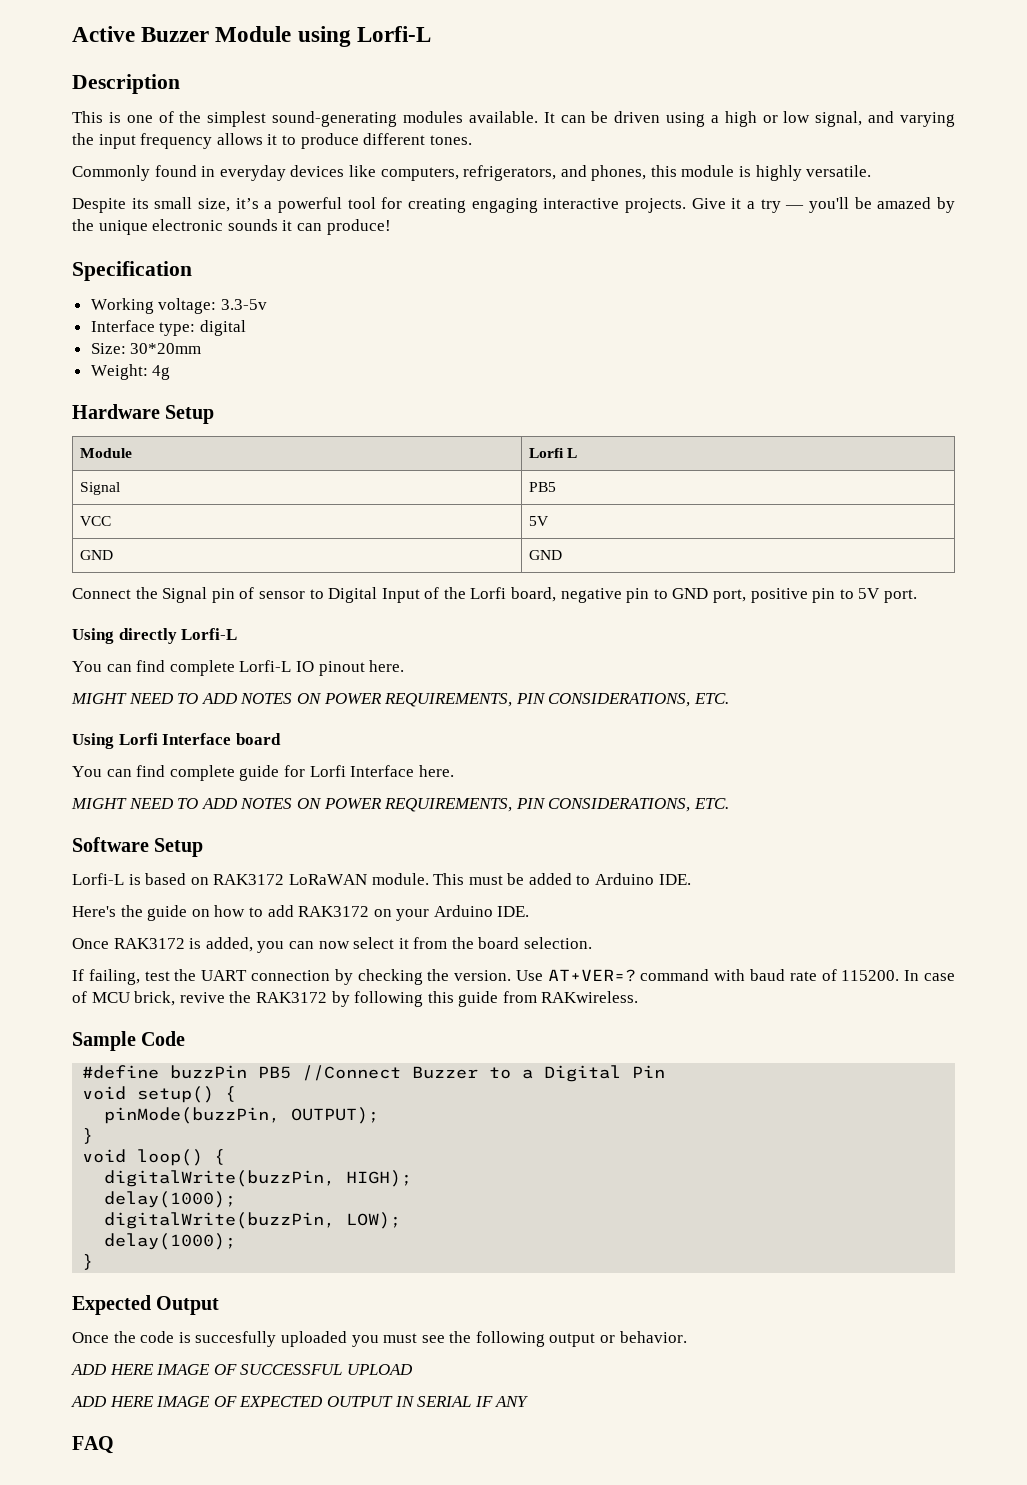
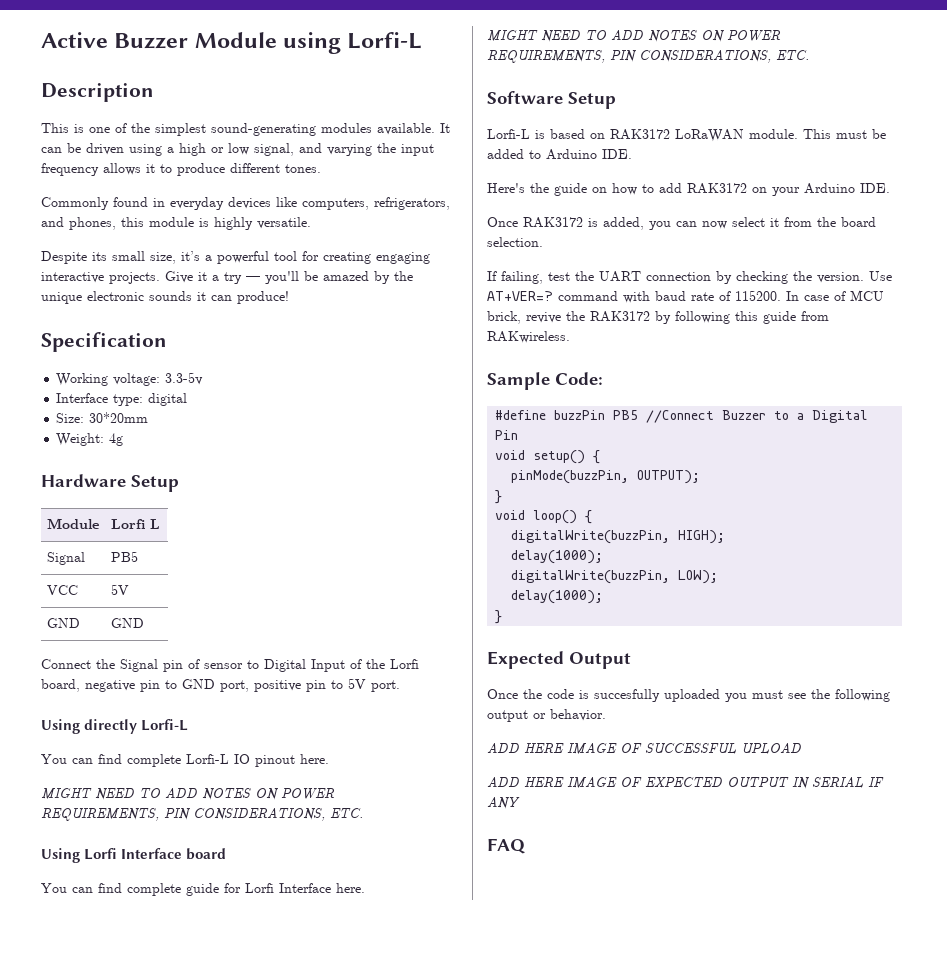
- Sample Code
+ Sample Code:

